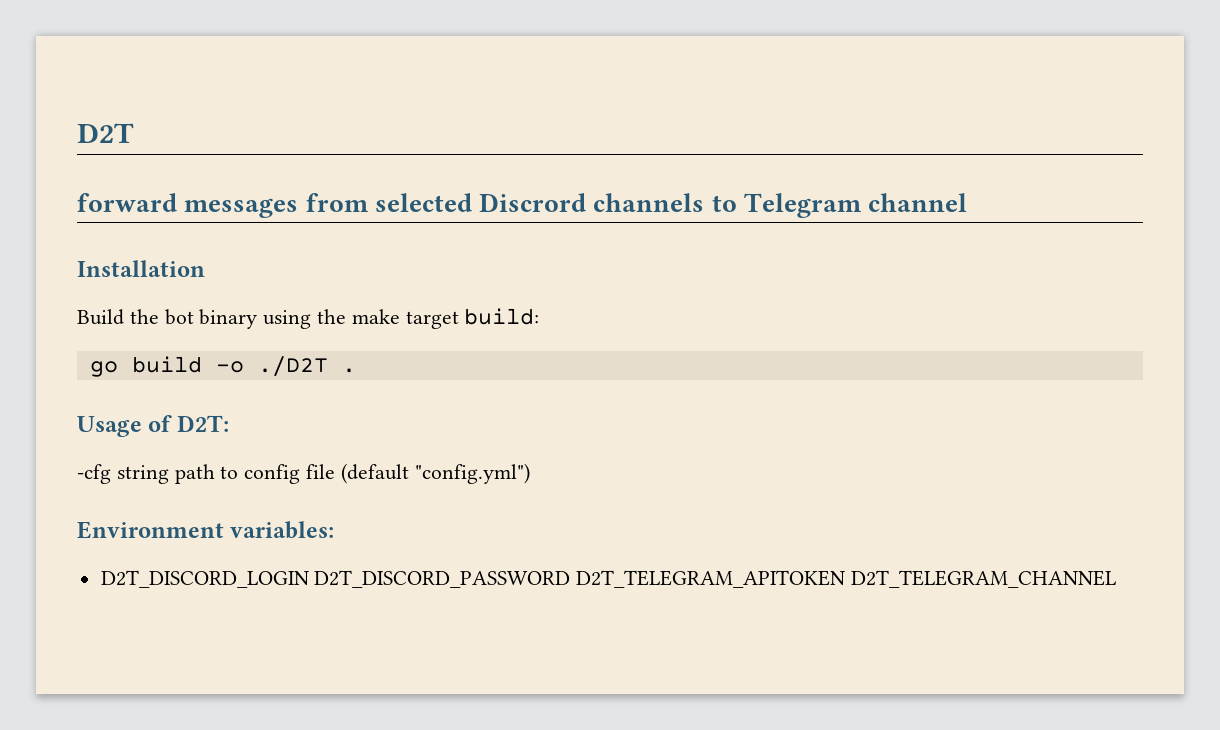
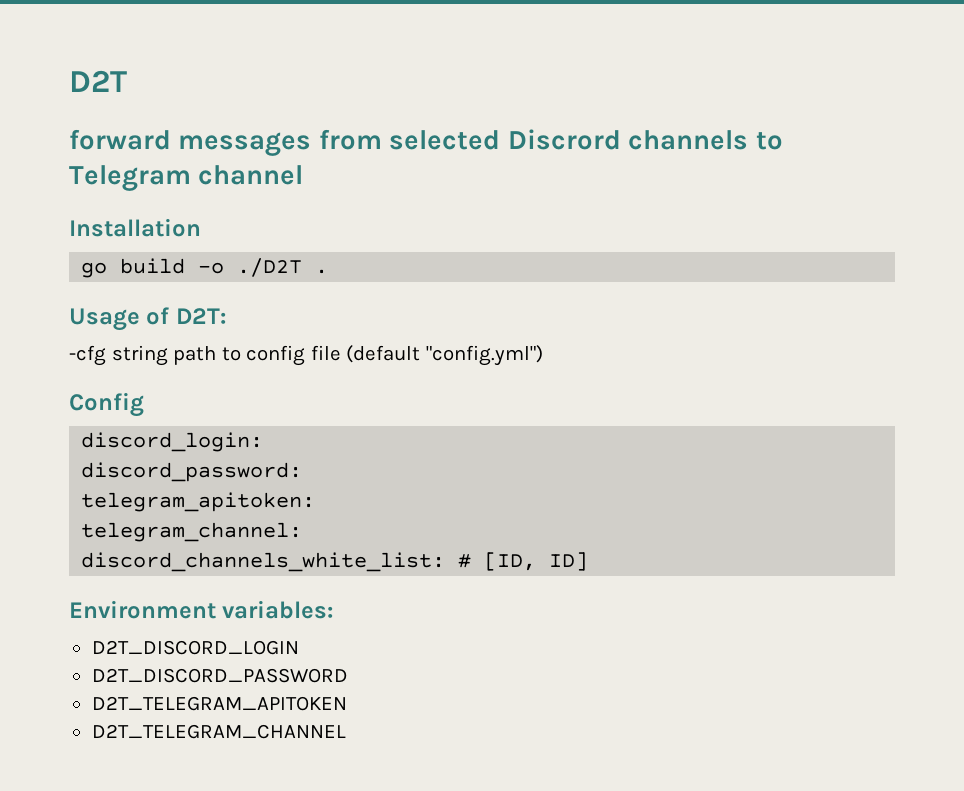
- Build the bot binary using the make target build:
+ Config
+ discord_login:
+ discord_password:
+ telegram_apitoken:
+ telegram_channel:
+ discord_channels_white_list: # [ID, ID]
- D2T_DISCORD_LOGIN D2T_DISCORD_PASSWORD D2T_TELEGRAM_APITOKEN D2T_TELEGRAM_CHANNEL
+ D2T_DISCORD_LOGIN
+ D2T_DISCORD_PASSWORD
+ D2T_TELEGRAM_APITOKEN
+ D2T_TELEGRAM_CHANNEL

